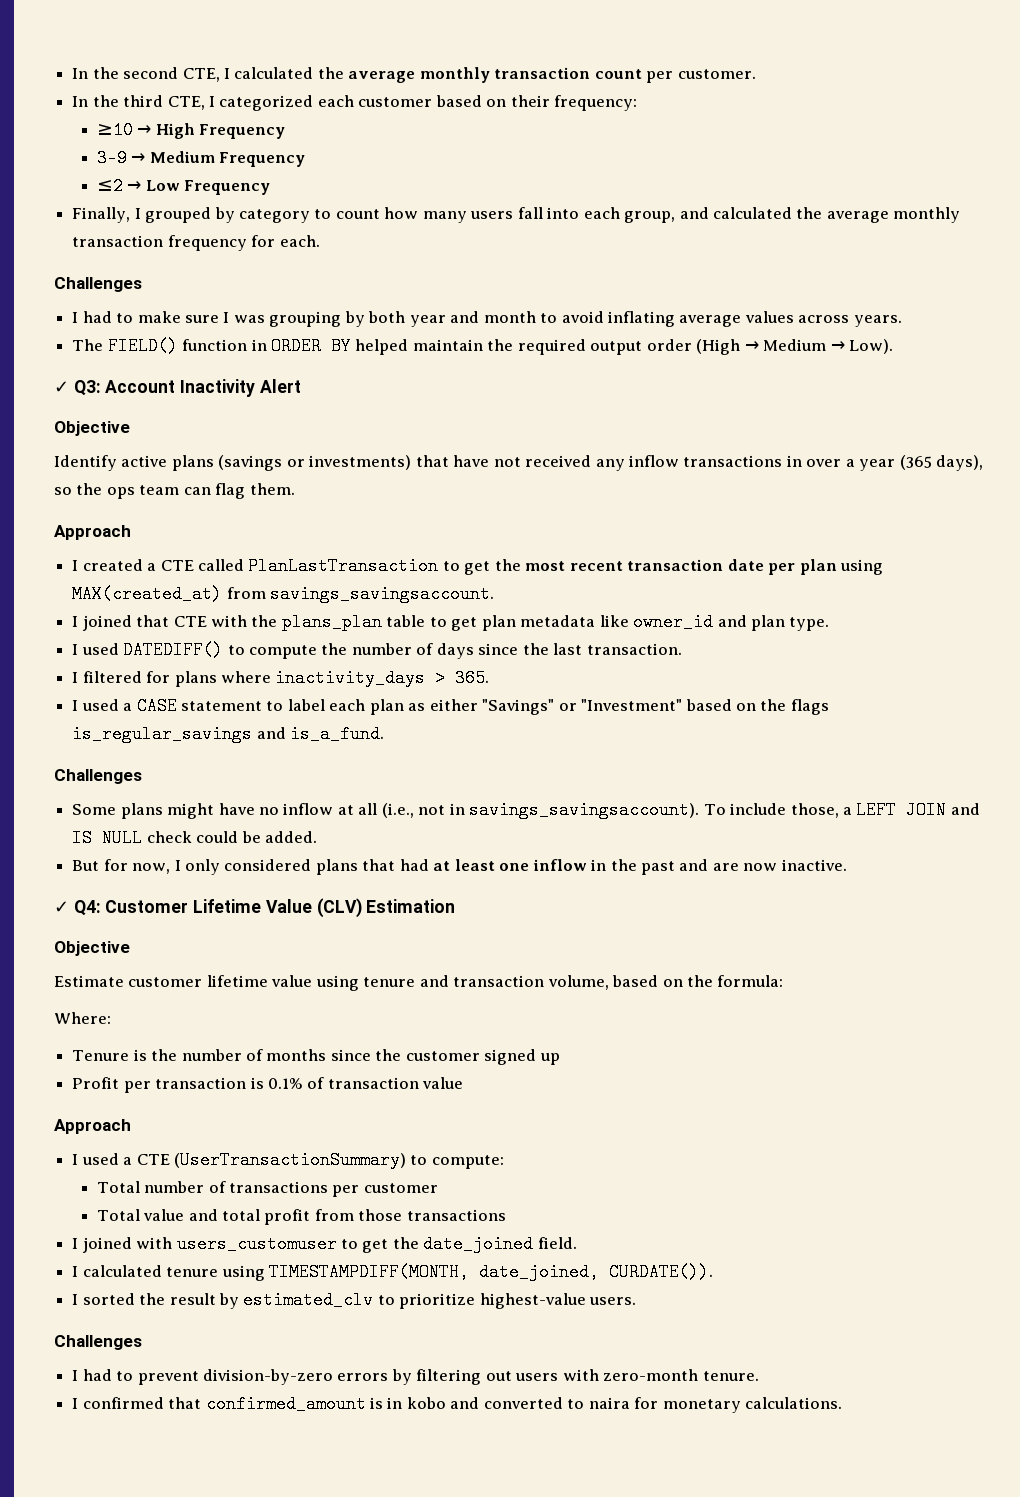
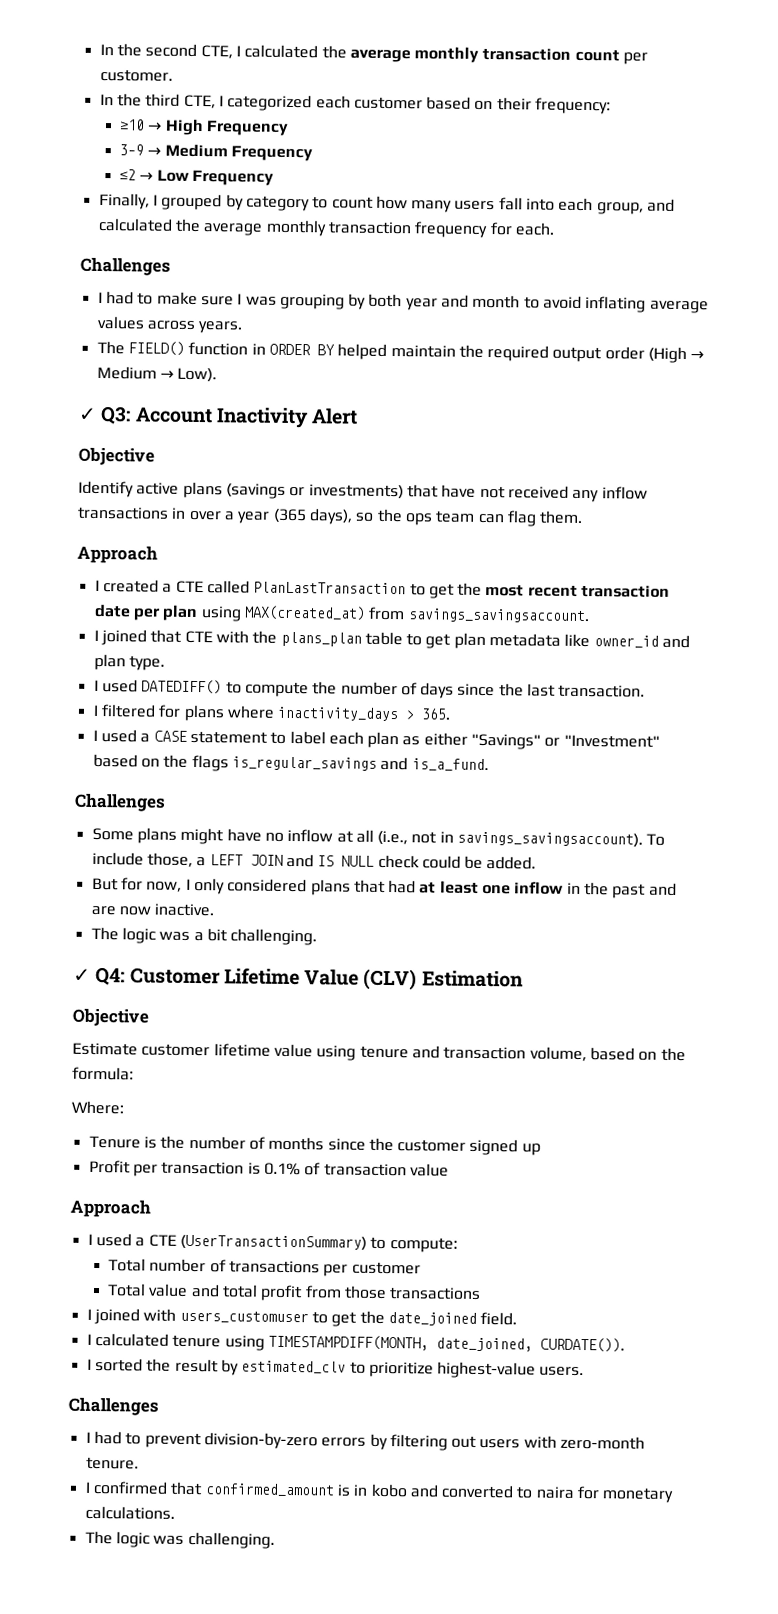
+ The logic was a bit challenging.
+ The logic was challenging.

